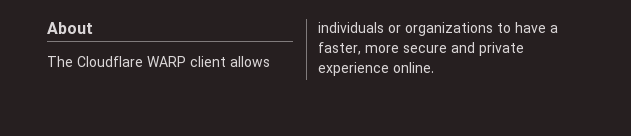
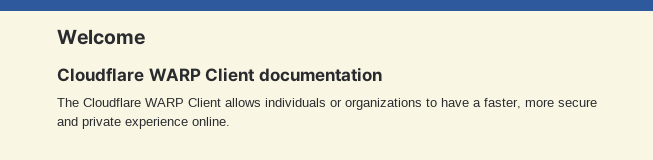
- About
+ Welcome
+ Cloudflare WARP Client documentation
- The Cloudflare WARP client allows individuals or organizations to have a faster, more secure and private experience online.
+ The Cloudflare WARP Client allows individuals or organizations to have a faster, more secure and private experience online.

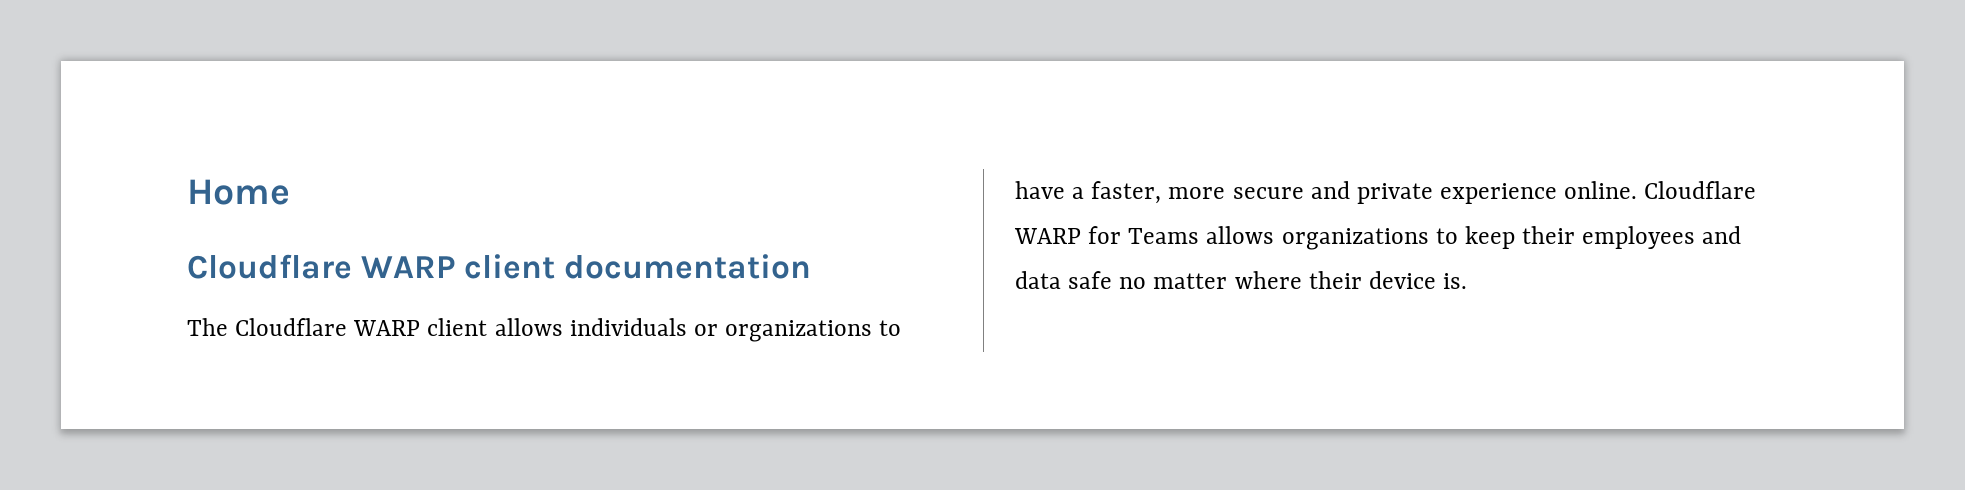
- Welcome
- Cloudflare WARP Client documentation
+ Home
+ Cloudflare WARP client documentation
- The Cloudflare WARP Client allows individuals or organizations to have a faster, more secure and private experience online.
+ The Cloudflare WARP client allows individuals or organizations to have a faster, more secure and private experience online.
+ Cloudflare WARP for Teams allows organizations to keep their employees and data safe no matter where their device is.

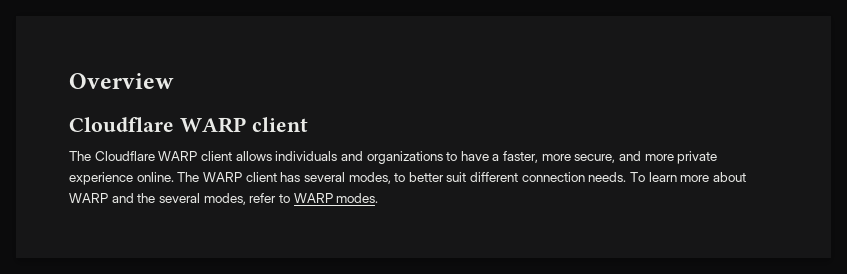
- Home
- Cloudflare WARP client documentation
+ Overview
+ Cloudflare WARP client
- The Cloudflare WARP client allows individuals or organizations to have a faster, more secure and private experience online. Cloudflare WARP for Teams allows organizations to keep their employees and data safe no matter where their device is.
+ The Cloudflare WARP client allows individuals and organizations to have a faster, more secure, and more private experience online. The WARP client has several modes, to better suit different connection needs. To learn more about WARP and the several modes, refer to WARP modes.

